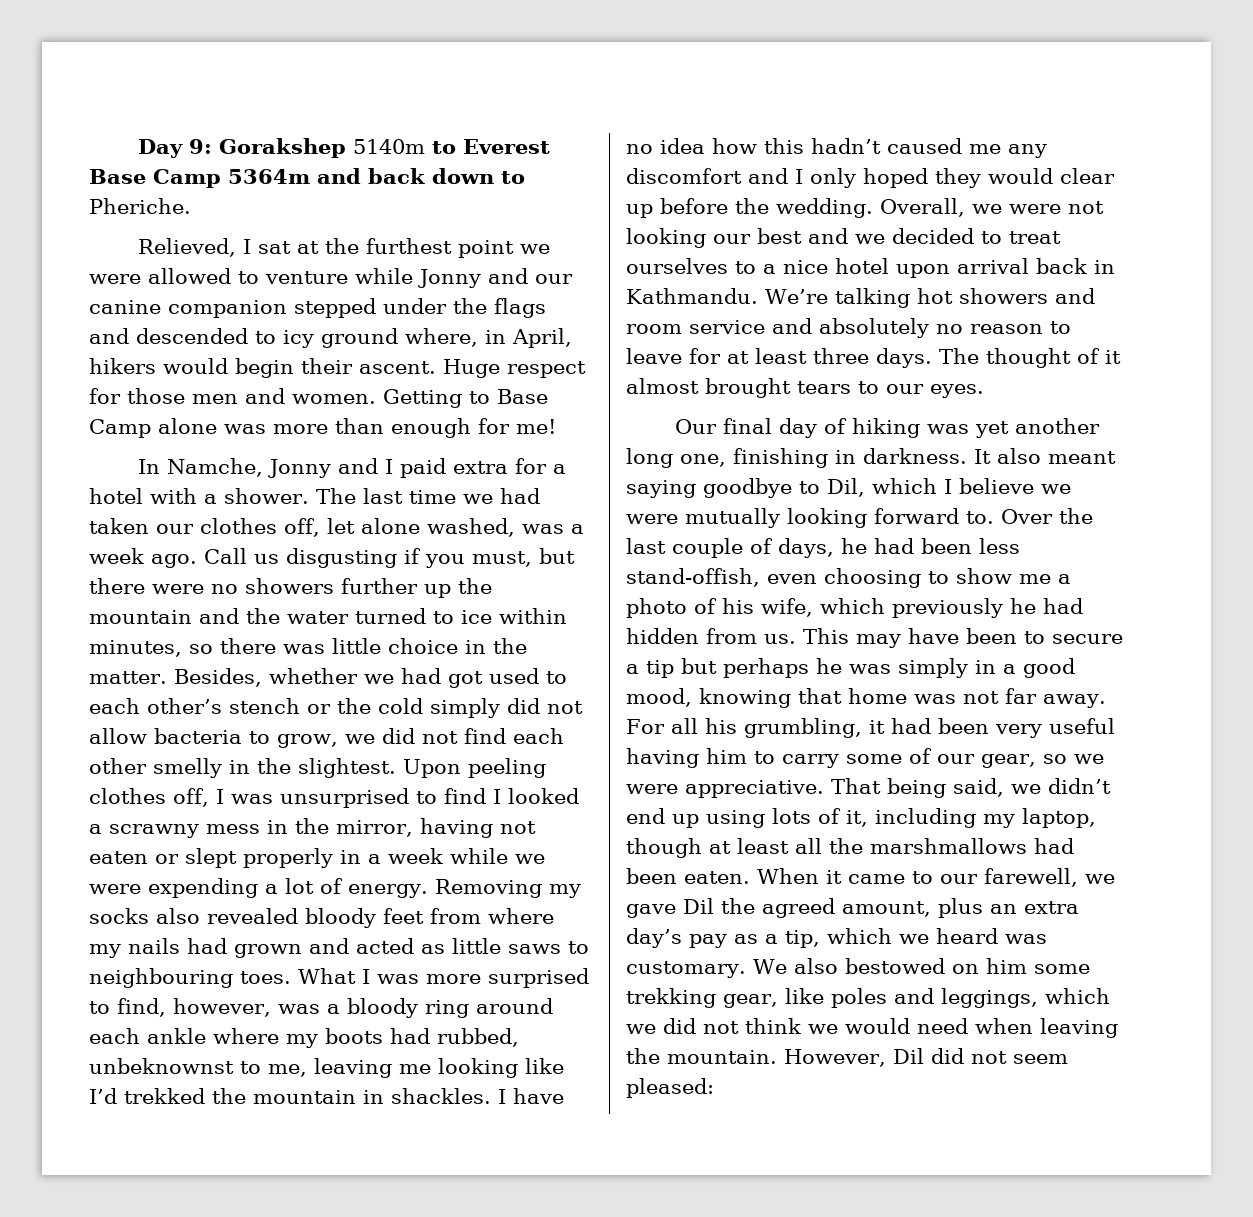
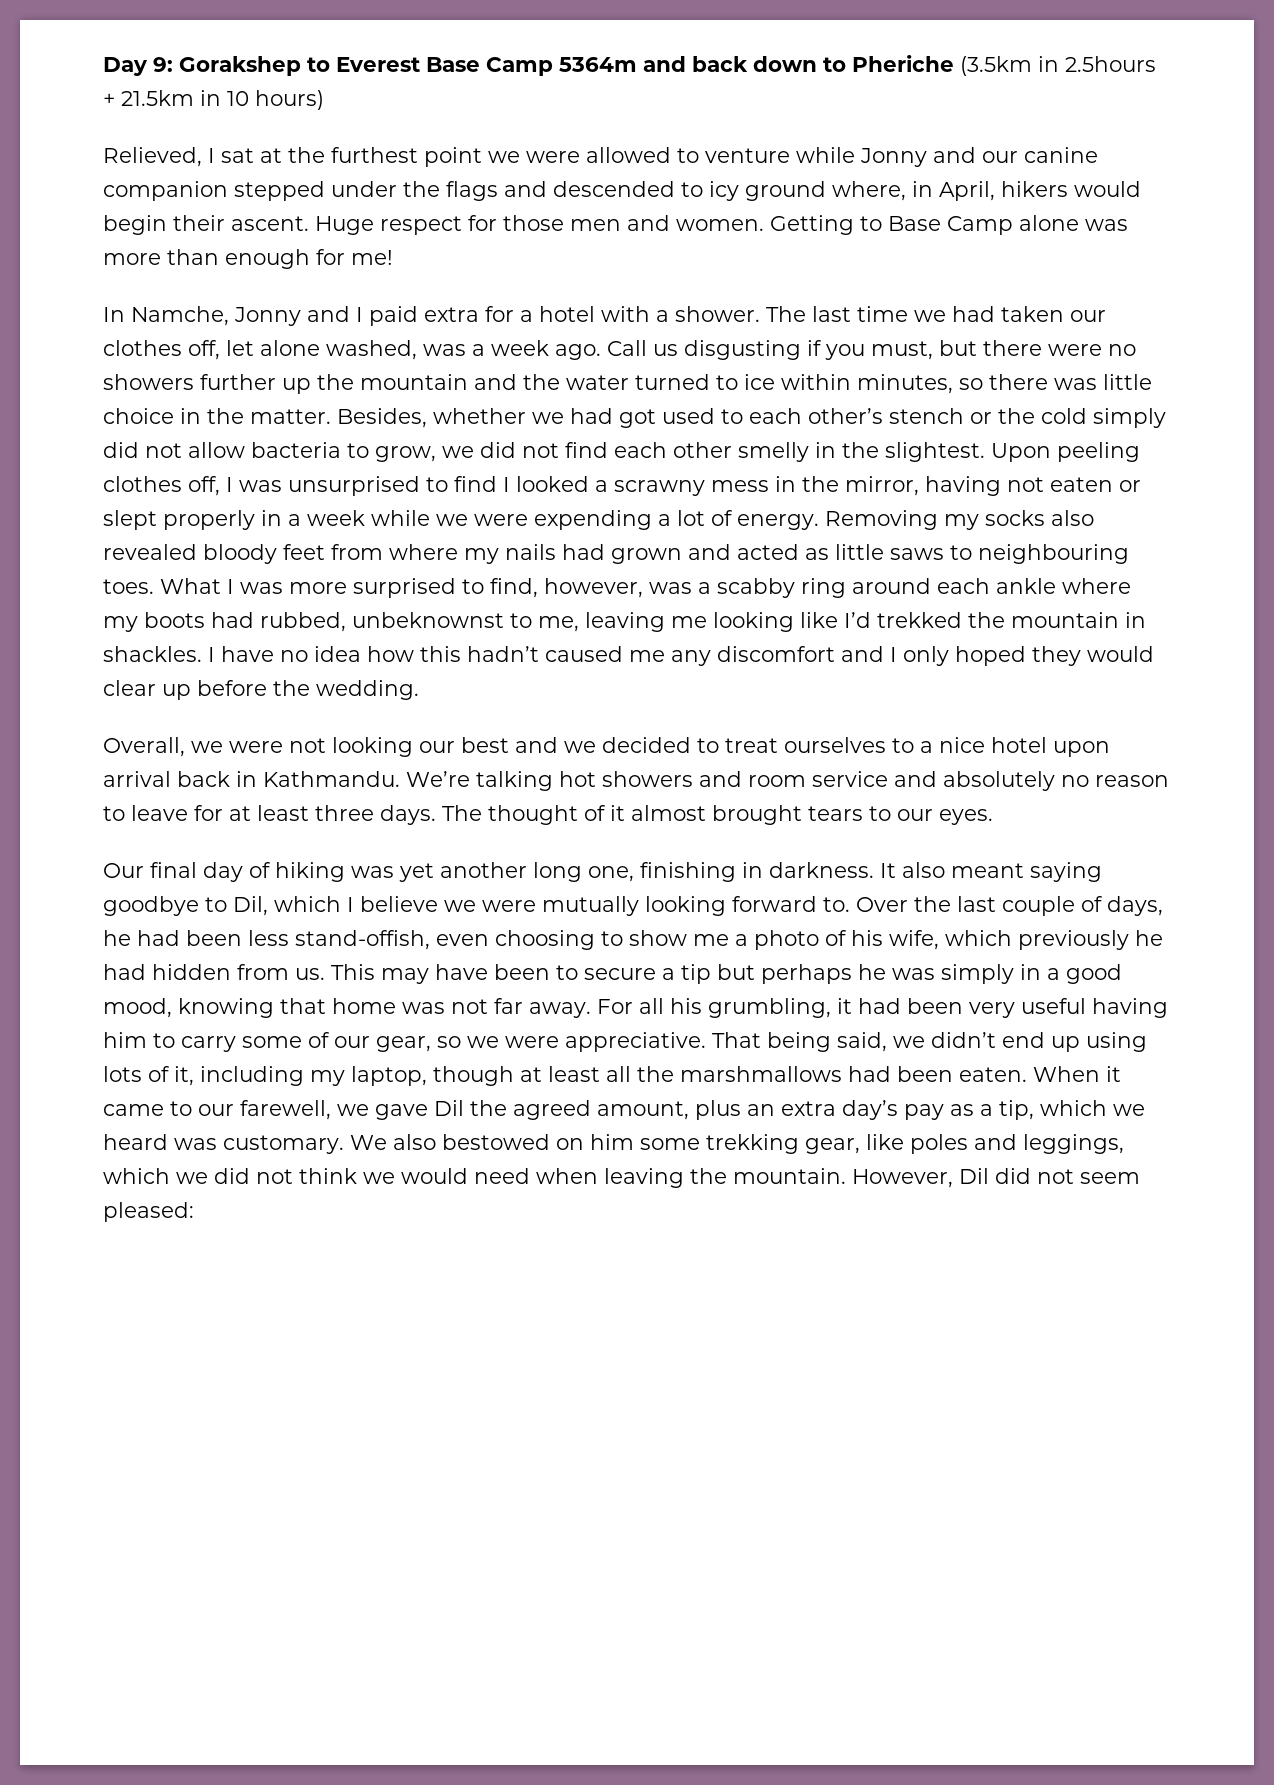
- Day 9: Gorakshep 5140m to Everest Base Camp 5364m and back down to Pheriche.
+ Day 9: Gorakshep to Everest Base Camp 5364m and back down to Pheriche (3.5km in 2.5hours + 21.5km in 10 hours)
- What I was more surprised to find, however, was a bloody ring around each ankle where my boots had rubbed, unbeknownst to me, leaving me looking like I’d trekked the mountain in shackles.
+ What I was more surprised to find, however, was a scabby ring around each ankle where my boots had rubbed, unbeknownst to me, leaving me looking like I’d trekked the mountain in shackles.
- I have no idea how this hadn’t caused me any discomfort and I only hoped they would clear up before the wedding. Overall, we were not looking our best and we decided to treat ourselves to a nice hotel upon arrival back in Kathmandu.
+ I have no idea how this hadn’t caused me any discomfort and I only hoped they would clear up before the wedding.
+ Overall, we were not looking our best and we decided to treat ourselves to a nice hotel upon arrival back in Kathmandu.

